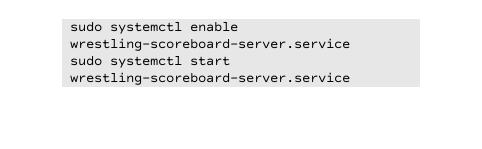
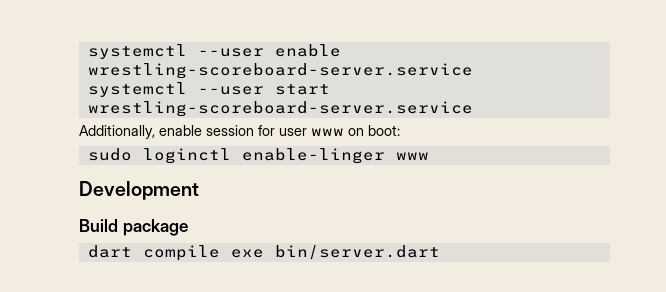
- sudo systemctl enable wrestling-scoreboard-server.service
+ systemctl --user enable wrestling-scoreboard-server.service
- sudo systemctl start wrestling-scoreboard-server.service
+ systemctl --user start wrestling-scoreboard-server.service
+ Additionally, enable session for user www on boot:
+ sudo loginctl enable-linger www
+ Development
+ Build package
+ dart compile exe bin/server.dart

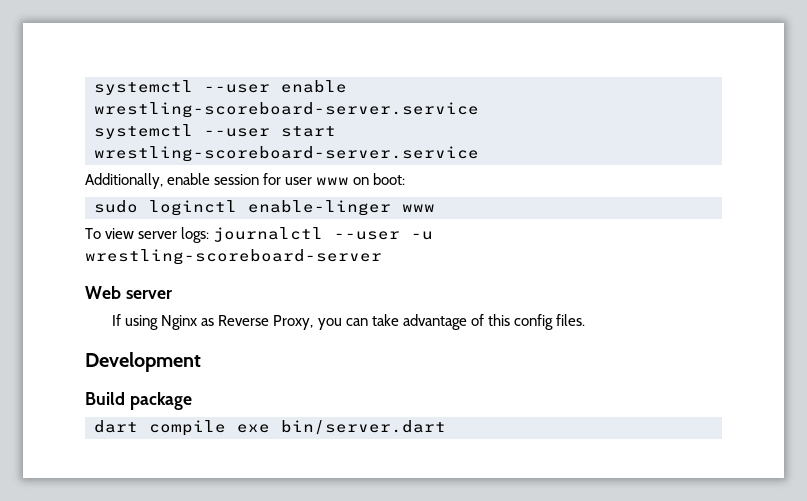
+ To view server logs: journalctl --user -u wrestling-scoreboard-server
+ Web server
+ If using Nginx as Reverse Proxy, you can take advantage of this config files.

